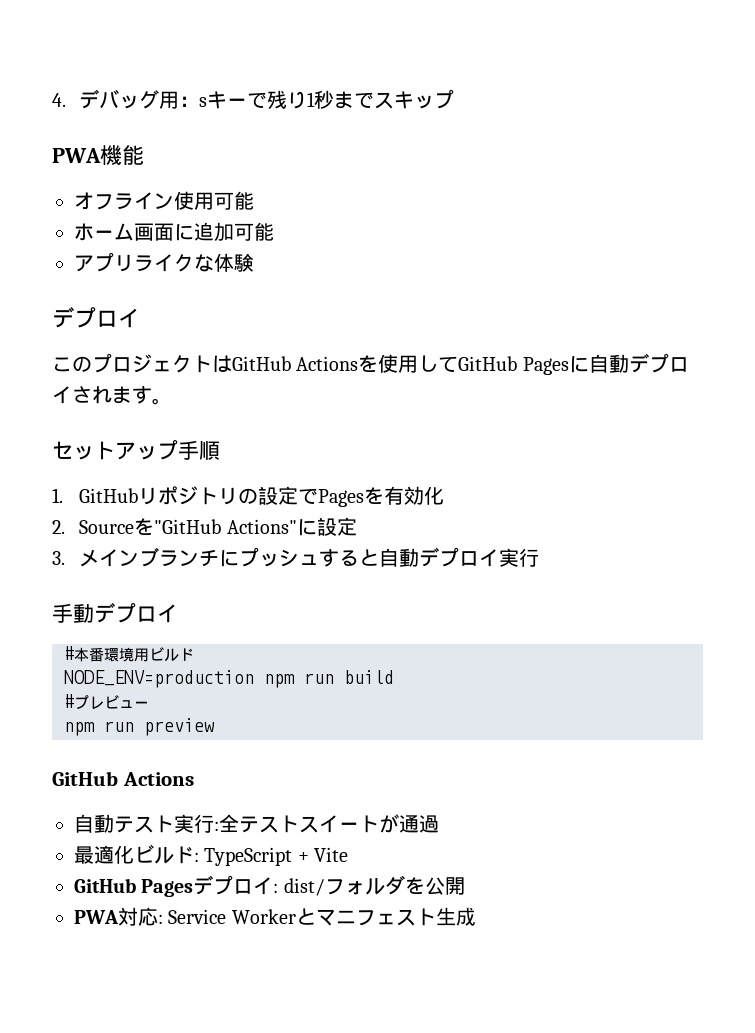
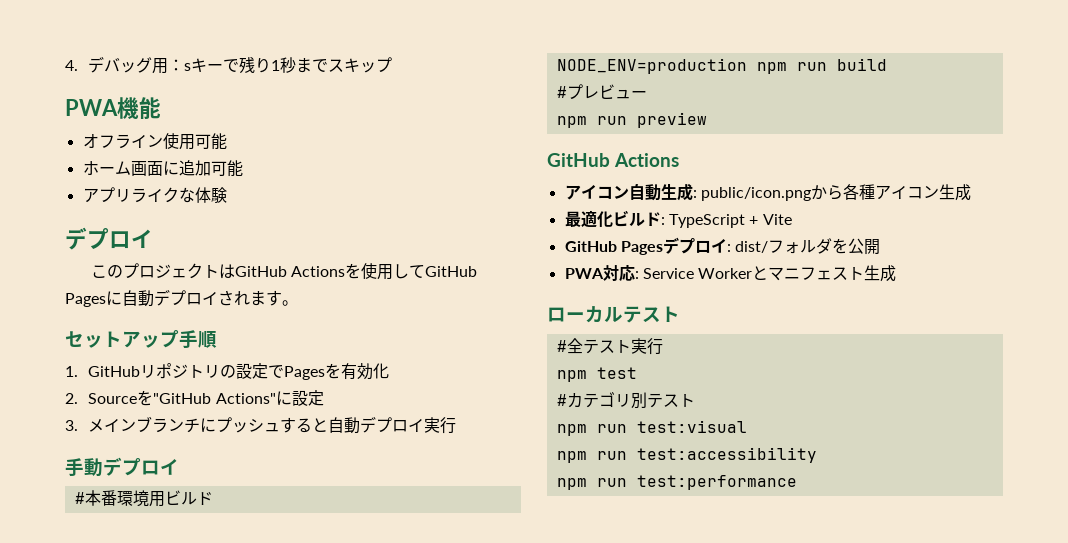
- 自動テスト実行:全テストスイートが通過
+ アイコン自動生成: public/icon.pngから各種アイコン生成
+ ローカルテスト
+ #全テスト実行
+ npm test
+ #カテゴリ別テスト
+ npm run test:visual
+ npm run test:accessibility
+ npm run test:performance

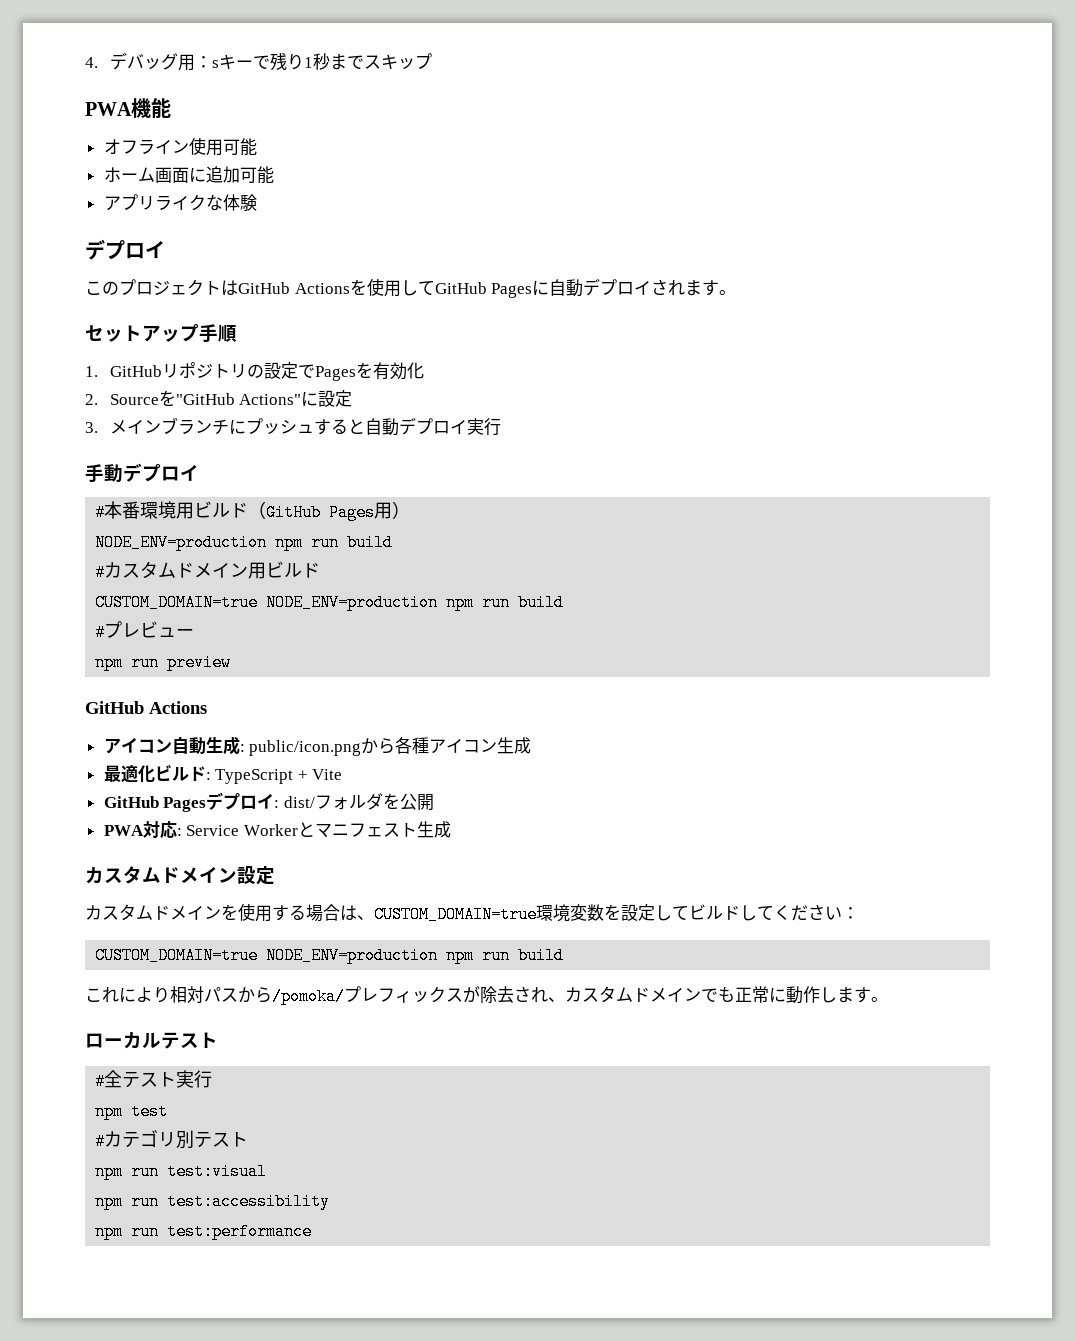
- #本番環境用ビルド
+ #本番環境用ビルド（GitHub Pages用）
  NODE_ENV=production npm run build
+ #カスタムドメイン用ビルド
+ CUSTOM_DOMAIN=true NODE_ENV=production npm run build
+ カスタムドメイン設定
+ カスタムドメインを使用する場合は、CUSTOM_DOMAIN=true環境変数を設定してビルドしてください：
+ CUSTOM_DOMAIN=true NODE_ENV=production npm run build
+ これにより相対パスから/pomoka/プレフィックスが除去され、カスタムドメインでも正常に動作します。

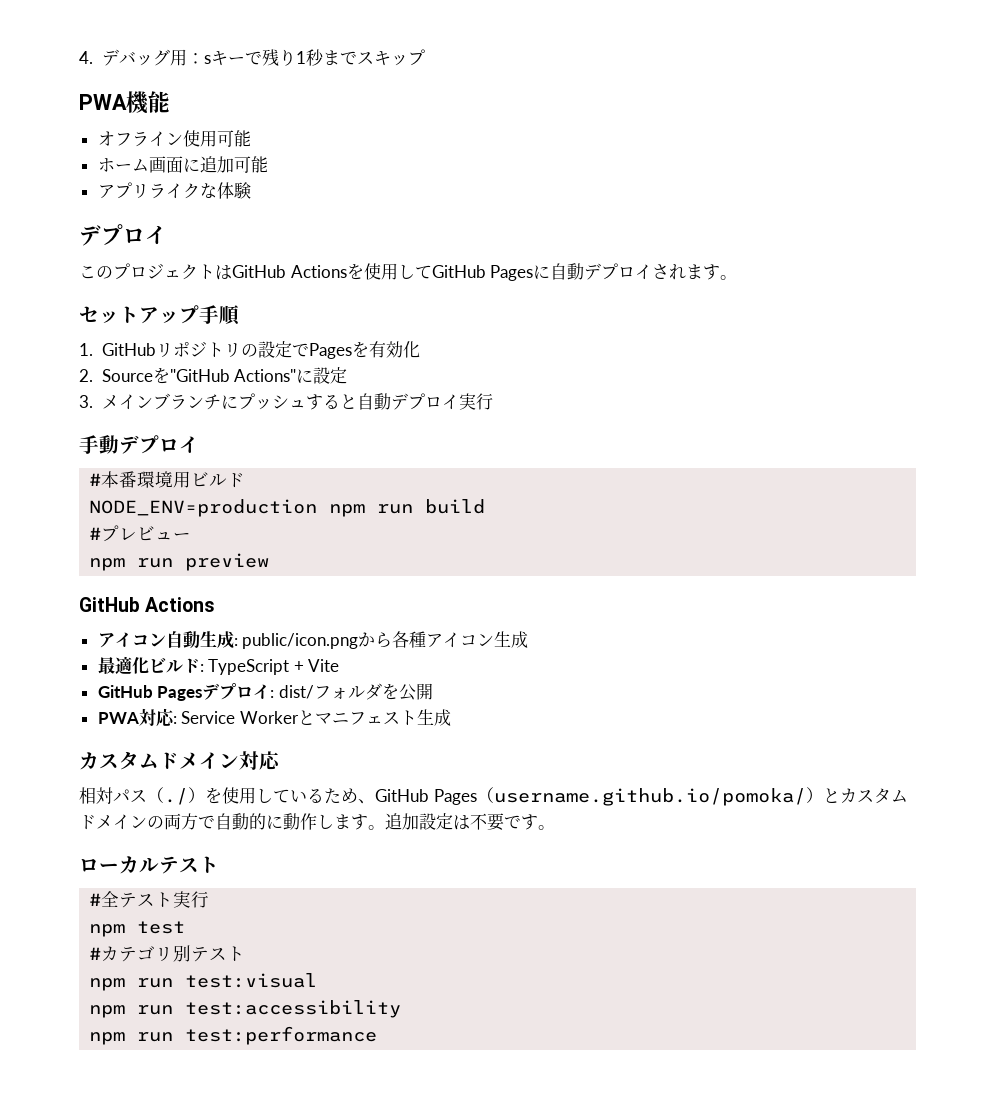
- #本番環境用ビルド（GitHub Pages用）
+ #本番環境用ビルド
  NODE_ENV=production npm run build
- #カスタムドメイン用ビルド
- CUSTOM_DOMAIN=true NODE_ENV=production npm run build
- カスタムドメイン設定
- カスタムドメインを使用する場合は、CUSTOM_DOMAIN=true環境変数を設定してビルドしてください：
- CUSTOM_DOMAIN=true NODE_ENV=production npm run build
- これにより相対パスから/pomoka/プレフィックスが除去され、カスタムドメインでも正常に動作します。
+ カスタムドメイン対応
+ 相対パス（./）を使用しているため、GitHub Pages（username.github.io/pomoka/）とカスタムドメインの両方で自動的に動作します。追加設定は不要です。

